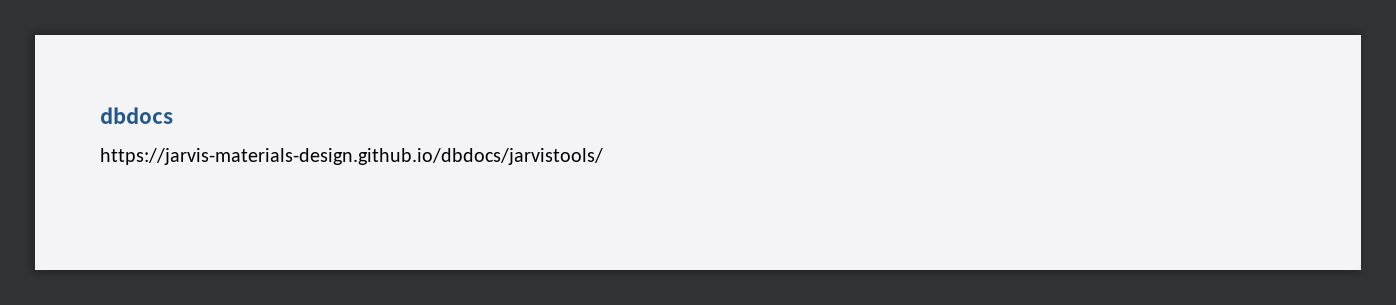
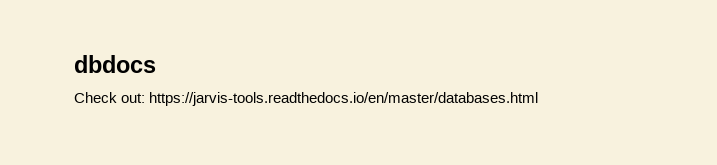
- https://jarvis-materials-design.github.io/dbdocs/jarvistools/
+ Check out: https://jarvis-tools.readthedocs.io/en/master/databases.html

